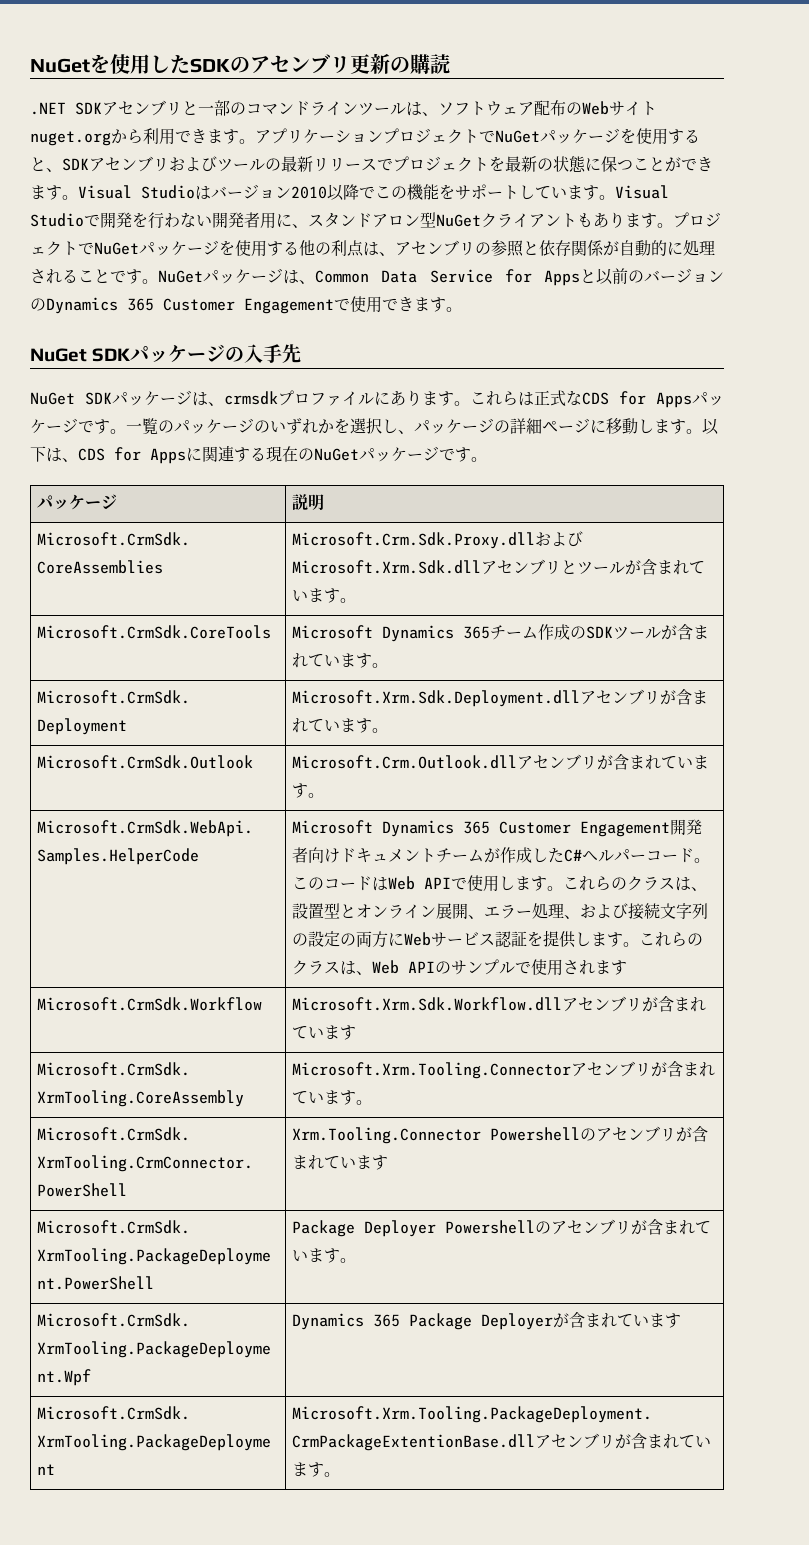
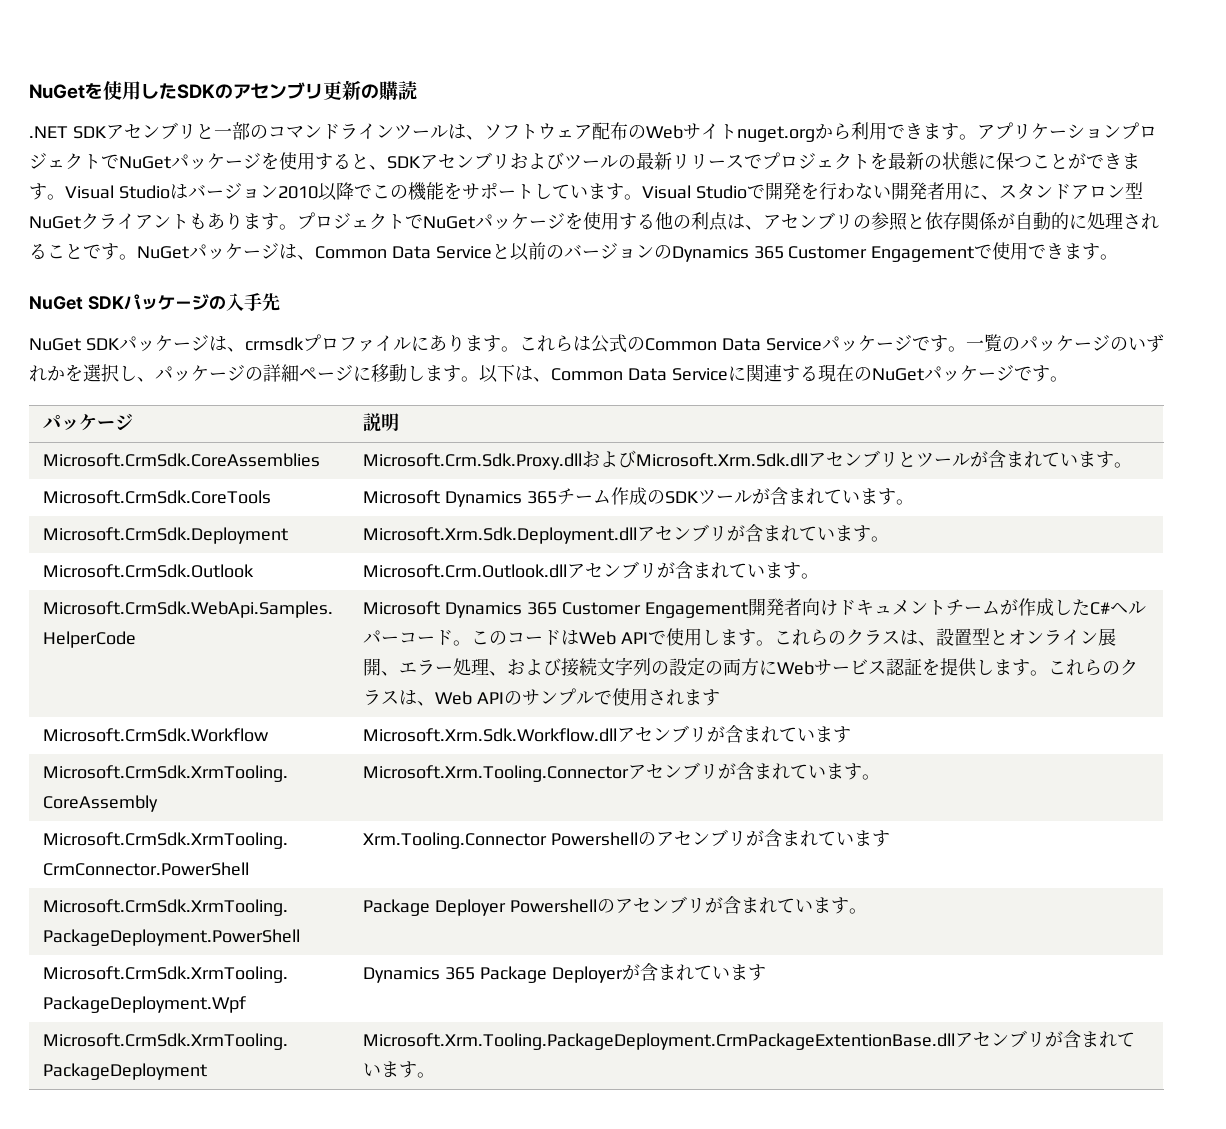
- NuGetパッケージは、Common Data Service for Appsと以前のバージョンのDynamics 365 Customer Engagementで使用できます。
+ NuGetパッケージは、Common Data Serviceと以前のバージョンのDynamics 365 Customer Engagementで使用できます。
- これらは正式なCDS for Appsパッケージです。
+ これらは公式のCommon Data Serviceパッケージです。
- 以下は、CDS for Appsに関連する現在のNuGetパッケージです。
+ 以下は、Common Data Serviceに関連する現在のNuGetパッケージです。

